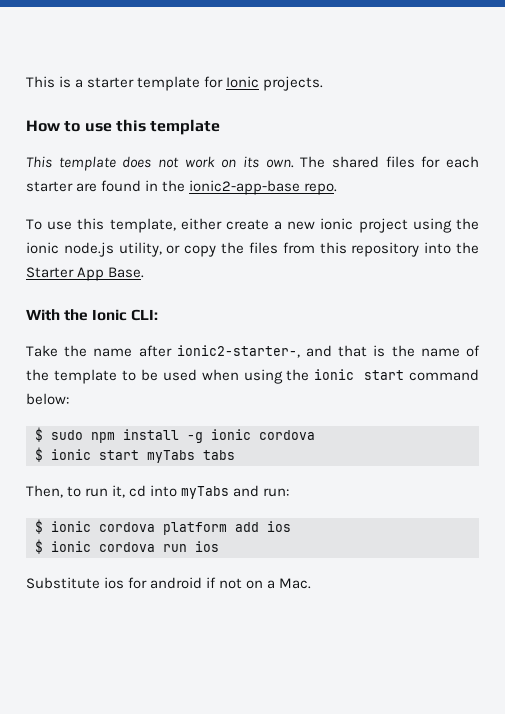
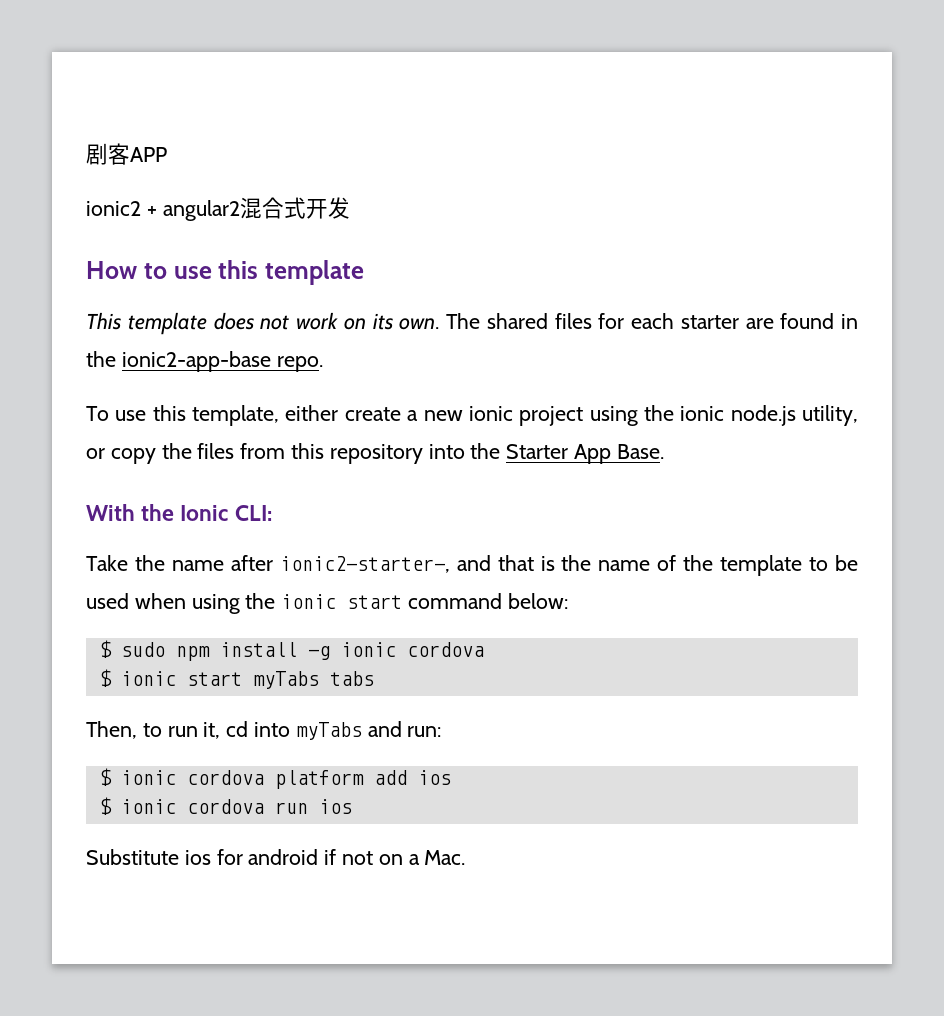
- This is a starter template for Ionic projects.
+ 剧客APP
+ ionic2 + angular2混合式开发

